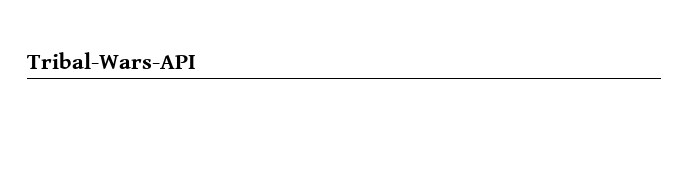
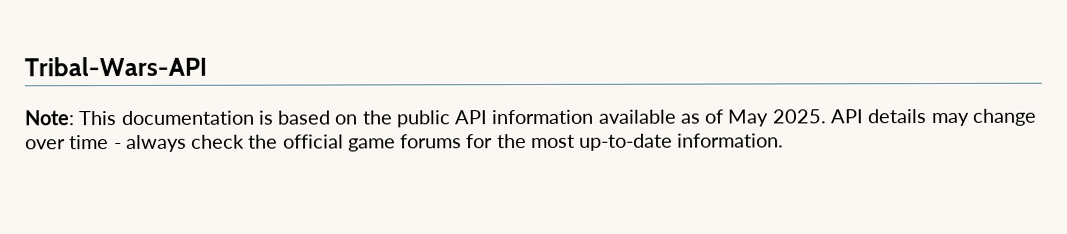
+ Note: This documentation is based on the public API information available as of May 2025. API details may change over time - always check the official game forums for the most up-to-date information.

